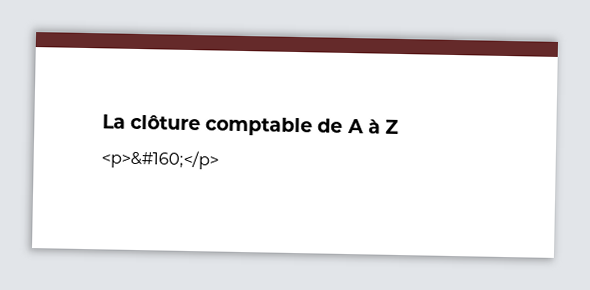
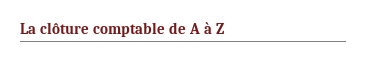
- <p>&#160;</p>

